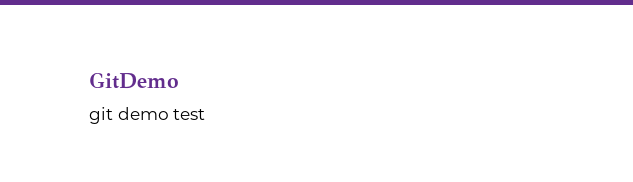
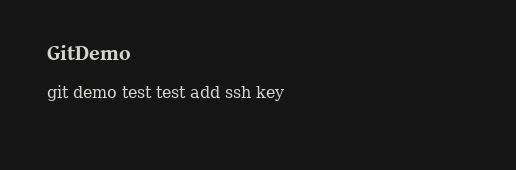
- git demo test
+ git demo test test add ssh key

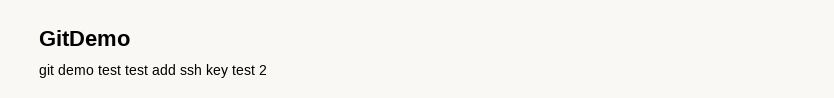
- git demo test test add ssh key
+ git demo test test add ssh key test 2

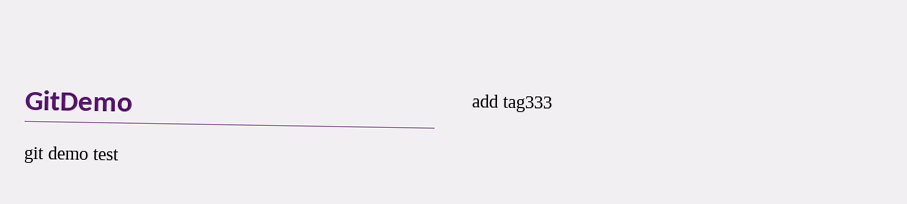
- git demo test test add ssh key test 2
+ git demo test
+ add tag333

